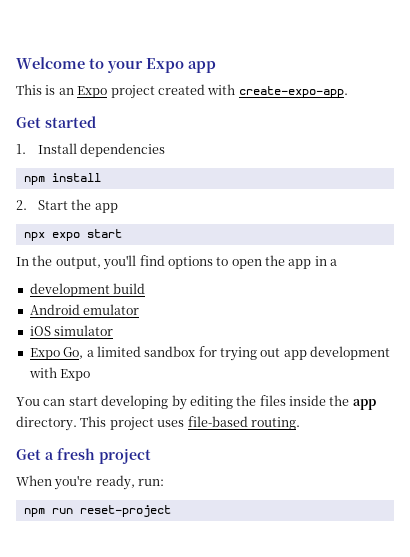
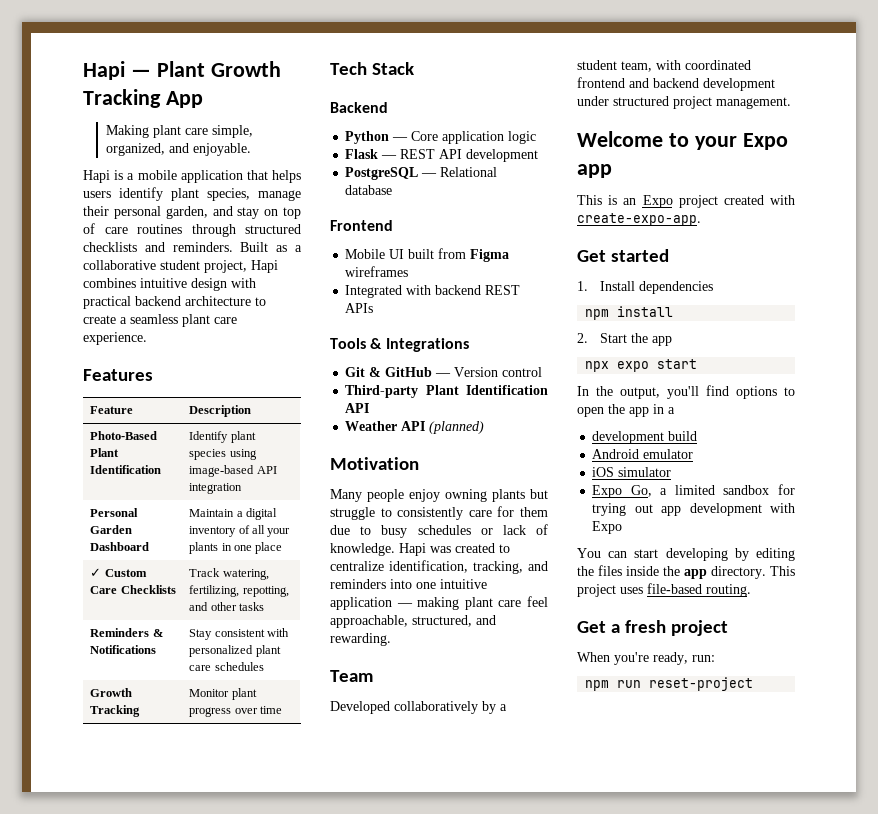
+ Hapi — Plant Growth Tracking App
+ Making plant care simple, organized, and enjoyable.
+ Hapi is a mobile application that helps users identify plant species, manage their personal garden, and stay on top of care routines through structured checklists and reminders. Built as a collaborative student project, Hapi combines intuitive design with practical backend architecture to create a seamless plant care experience.
+ Features
+ Feature | Description
+ Photo-Based Plant Identification | Identify plant species using image-based API integration
+ Personal Garden Dashboard | Maintain a digital inventory of all your plants in one place
+ ✓ Custom Care Checklists | Track watering, fertilizing, repotting, and other tasks
+ Reminders & Notifications | Stay consistent with personalized plant care schedules
+ Growth Tracking | Monitor plant progress over time
+ Tech Stack
+ Backend
+ Python — Core application logic
+ Flask — REST API development
+ PostgreSQL — Relational database
+ Frontend
+ Mobile UI built from Figma wireframes
+ Integrated with backend REST APIs
+ Tools & Integrations
+ Git & GitHub — Version control
+ Third-party Plant Identification API
+ Weather API (planned)
+ Motivation
+ Many people enjoy owning plants but struggle to consistently care for them due to busy schedules or lack of knowledge. Hapi was created to centralize identification, tracking, and reminders into one intuitive application — making plant care feel approachable, structured, and rewarding.
+ Team
+ Developed collaboratively by a student team, with coordinated frontend and backend development under structured project management.

